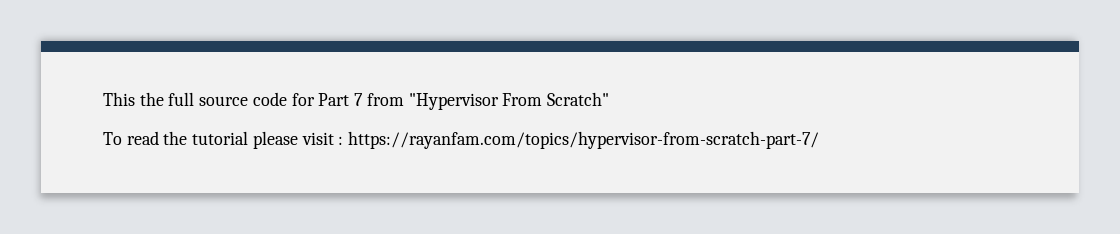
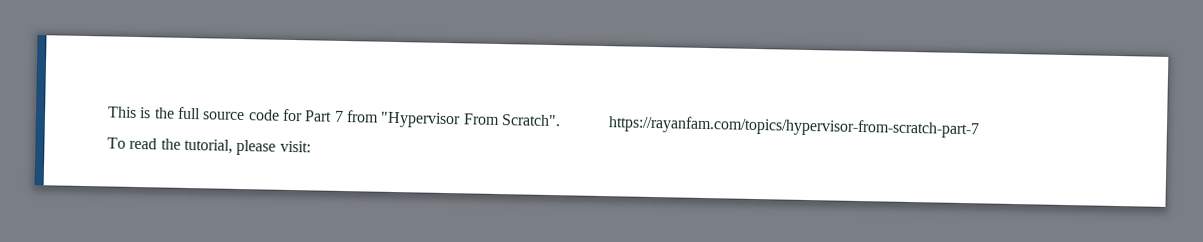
- This the full source code for Part 7 from "Hypervisor From Scratch"
+ This is the full source code for Part 7 from "Hypervisor From Scratch".
- To read the tutorial please visit : https://rayanfam.com/topics/hypervisor-from-scratch-part-7/
+ To read the tutorial, please visit: https://rayanfam.com/topics/hypervisor-from-scratch-part-7

